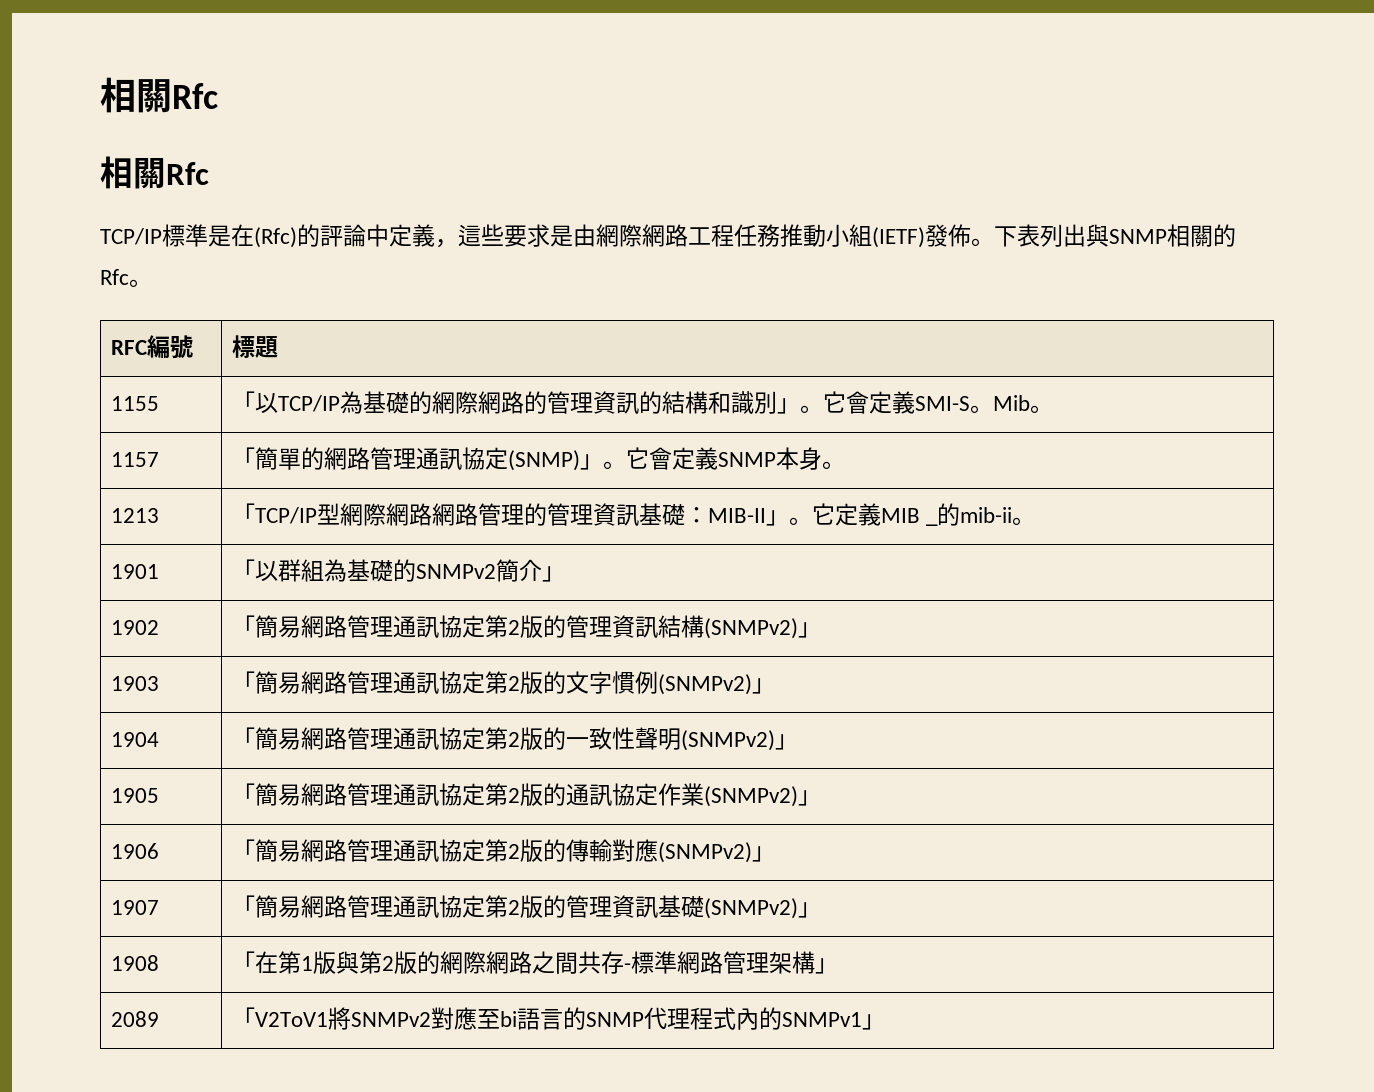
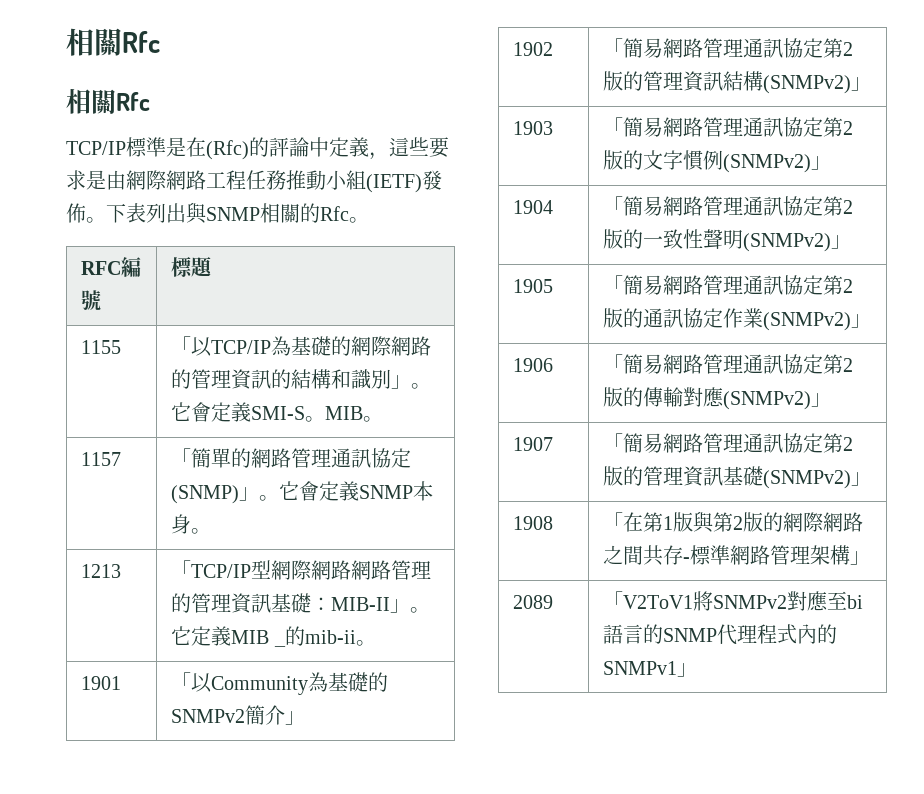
- 1155 | 「以TCP/IP為基礎的網際網路的管理資訊的結構和識別」。它會定義SMI-S。Mib。
+ 1155 | 「以TCP/IP為基礎的網際網路的管理資訊的結構和識別」。它會定義SMI-S。MIB。
- 1901 | 「以群組為基礎的SNMPv2簡介」
+ 1901 | 「以Community為基礎的SNMPv2簡介」

